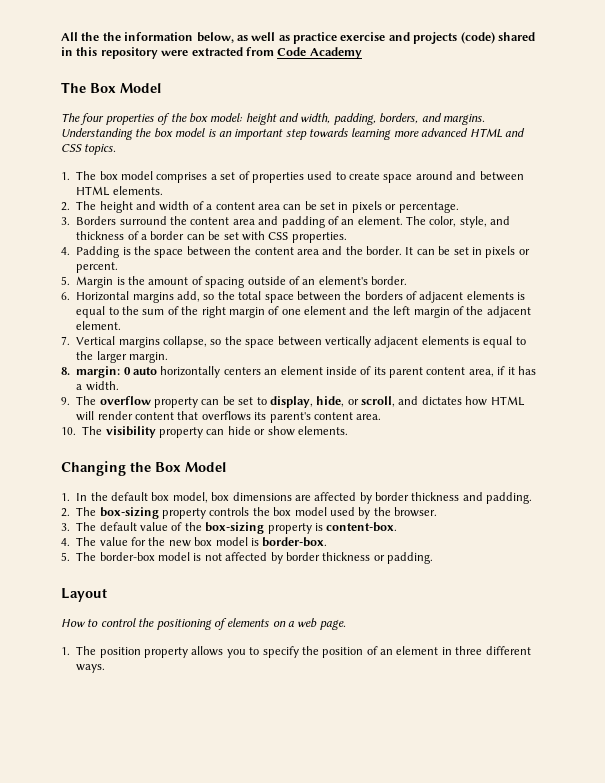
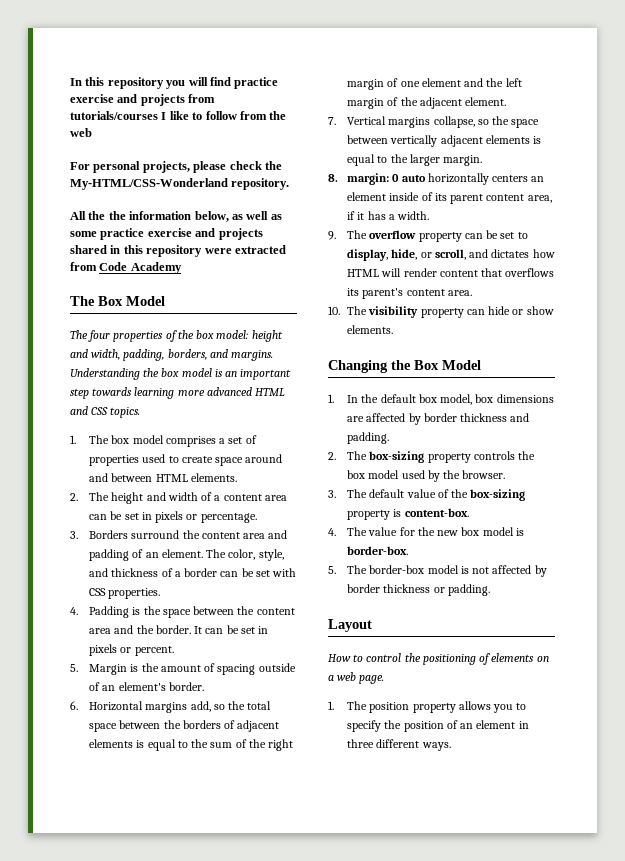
+ In this repository you will find practice exercise and projects from tutorials/courses I like to follow from the web
+ For personal projects, please check the My-HTML/CSS-Wonderland repository.
- All the the information below, as well as practice exercise and projects (code) shared in this repository were extracted from Code Academy
+ All the the information below, as well as some practice exercise and projects shared in this repository were extracted from Code Academy

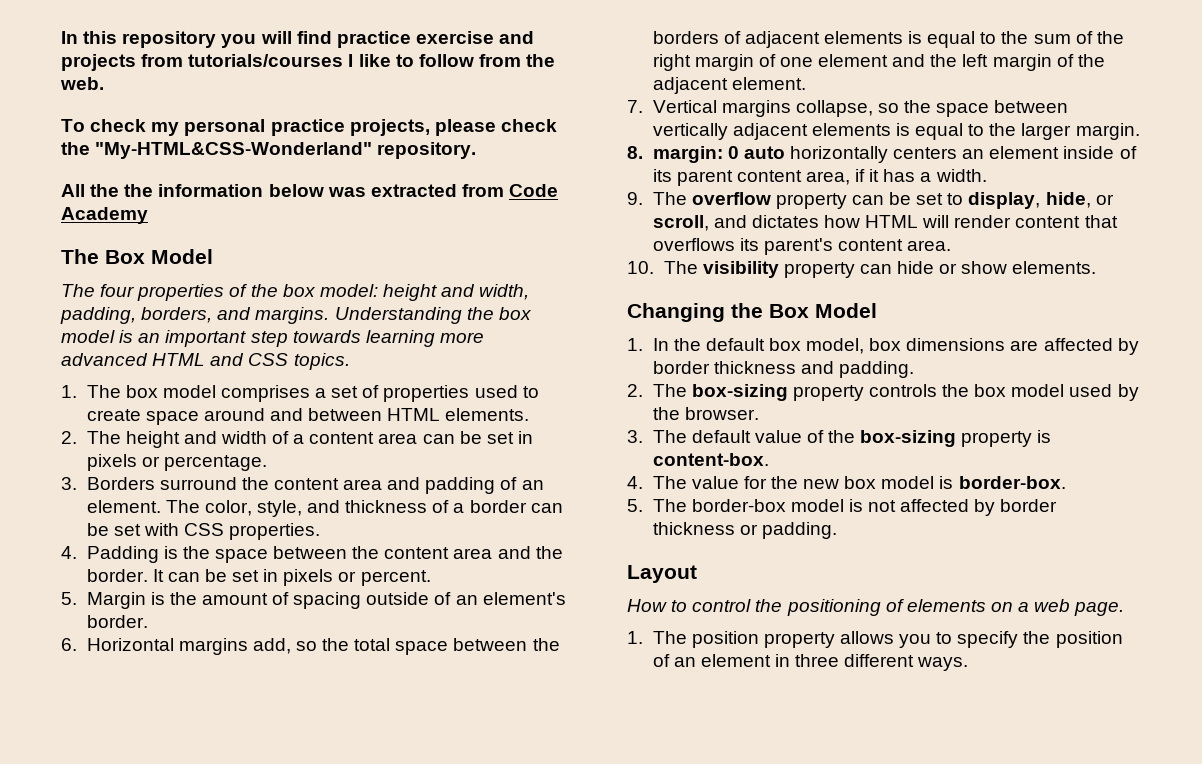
- In this repository you will find practice exercise and projects from tutorials/courses I like to follow from the web
- For personal projects, please check the My-HTML/CSS-Wonderland repository.
+ In this repository you will find practice exercise and projects from tutorials/courses I like to follow from the web.
+ To check my personal practice projects, please check the "My-HTML&CSS-Wonderland" repository.
- All the the information below, as well as some practice exercise and projects shared in this repository were extracted from Code Academy
+ All the the information below was extracted from Code Academy

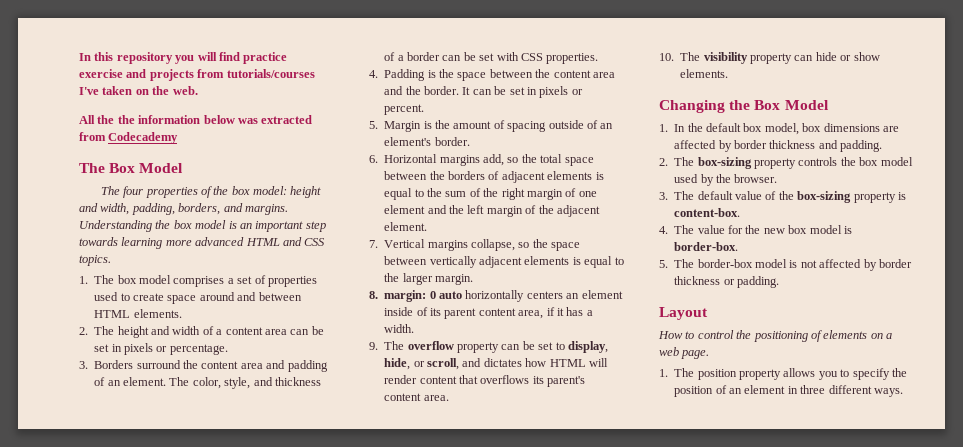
- In this repository you will find practice exercise and projects from tutorials/courses I like to follow from the web.
- To check my personal practice projects, please check the "My-HTML&CSS-Wonderland" repository.
+ In this repository you will find practice exercise and projects from tutorials/courses I've taken on the web.
- All the the information below was extracted from Code Academy
+ All the the information below was extracted from Codecademy

